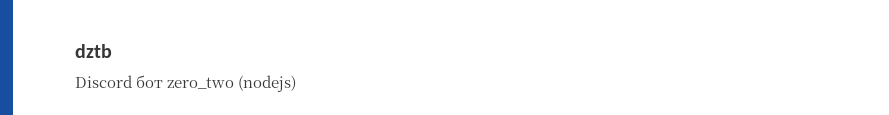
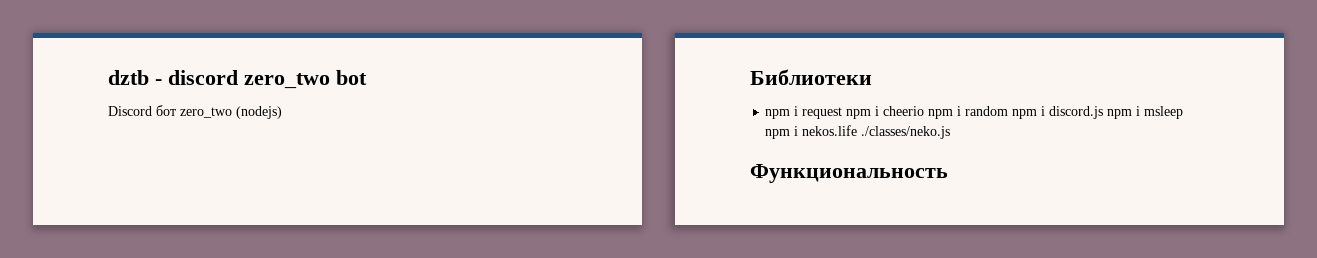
- dztb
+ dztb - discord zero_two bot
+ Библиотеки
+ npm i request npm i cheerio npm i random npm i discord.js npm i msleep npm i nekos.life ./classes/neko.js
+ Функциональность

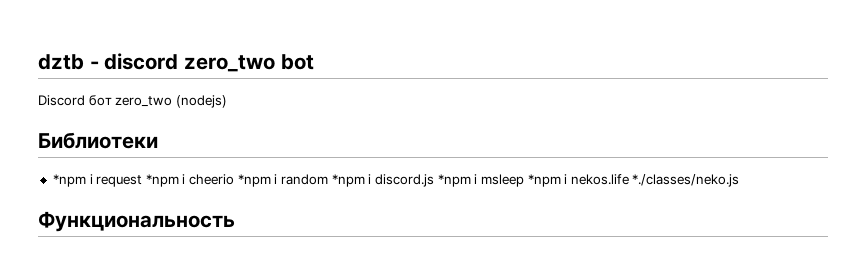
- npm i request npm i cheerio npm i random npm i discord.js npm i msleep npm i nekos.life ./classes/neko.js
+ *npm i request *npm i cheerio *npm i random *npm i discord.js *npm i msleep *npm i nekos.life *./classes/neko.js

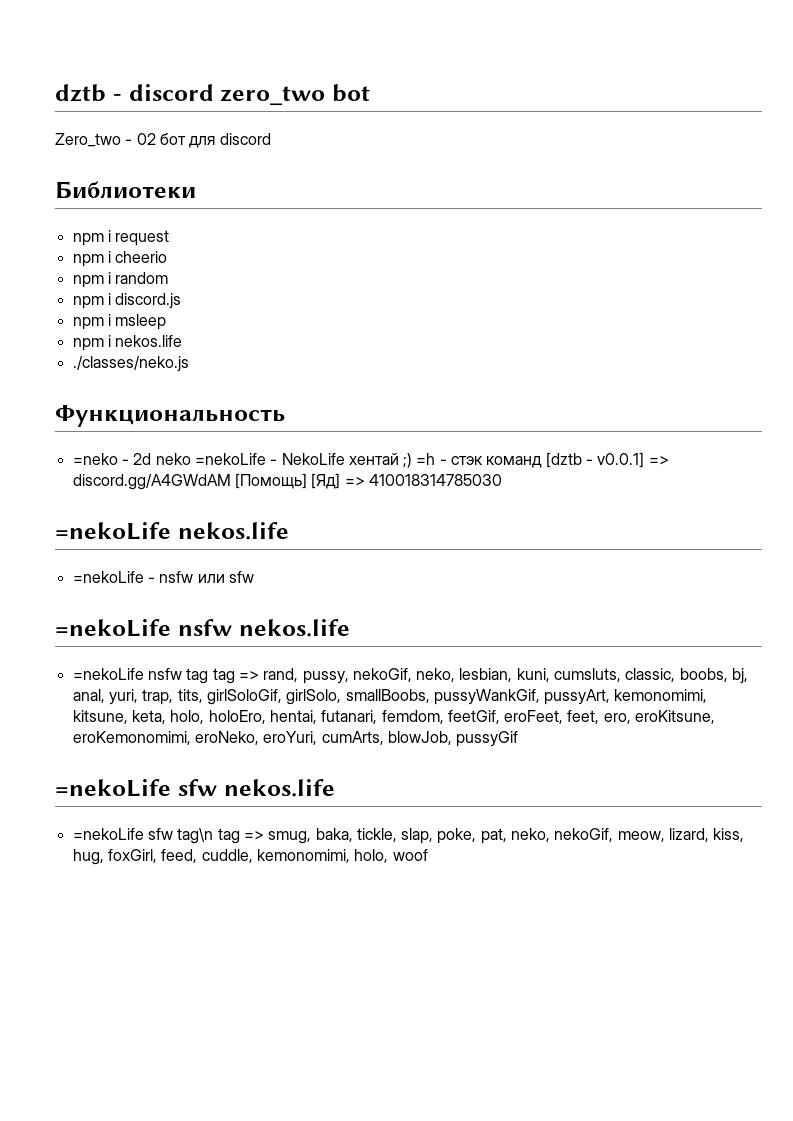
- Discord бот zero_two (nodejs)
+ Zero_two - 02 бот для discord
- *npm i request *npm i cheerio *npm i random *npm i discord.js *npm i msleep *npm i nekos.life *./classes/neko.js
+ npm i request
+ npm i cheerio
+ npm i random
+ npm i discord.js
+ npm i msleep
+ npm i nekos.life
+ ./classes/neko.js
+ =neko - 2d neko =nekoLife - NekoLife хентай ;) =h - стэк команд [dztb - v0.0.1] => discord.gg/A4GWdAM [Помощь] [Яд] => 410018314785030
+ =nekoLife nekos.life
+ =nekoLife - nsfw или sfw
+ =nekoLife nsfw nekos.life
+ =nekoLife nsfw tag tag => rand, pussy, nekoGif, neko, lesbian, kuni, cumsluts, classic, boobs, bj, anal, yuri, trap, tits, girlSoloGif, girlSolo, smallBoobs, pussyWankGif, pussyArt, kemonomimi, kitsune, keta, holo, holoEro, hentai, futanari, femdom, feetGif, eroFeet, feet, ero, eroKitsune, eroKemonomimi, eroNeko, eroYuri, cumArts, blowJob, pussyGif
+ =nekoLife sfw nekos.life
+ =nekoLife sfw tag\n tag => smug, baka, tickle, slap, poke, pat, neko, nekoGif, meow, lizard, kiss, hug, foxGirl, feed, cuddle, kemonomimi, holo, woof

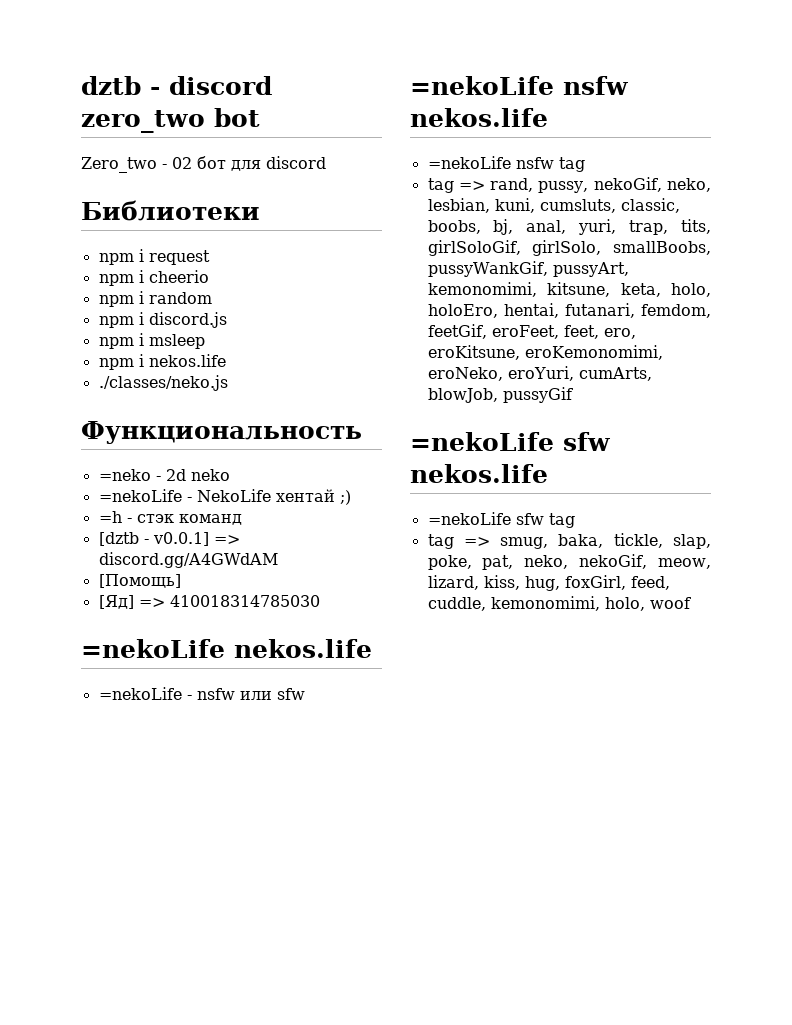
- =neko - 2d neko =nekoLife - NekoLife хентай ;) =h - стэк команд [dztb - v0.0.1] => discord.gg/A4GWdAM [Помощь] [Яд] => 410018314785030
+ =neko - 2d neko
+ =nekoLife - NekoLife хентай ;)
+ =h - стэк команд
+ [dztb - v0.0.1] => discord.gg/A4GWdAM
+ [Помощь]
+ [Яд] => 410018314785030
- =nekoLife nsfw tag tag => rand, pussy, nekoGif, neko, lesbian, kuni, cumsluts, classic, boobs, bj, anal, yuri, trap, tits, girlSoloGif, girlSolo, smallBoobs, pussyWankGif, pussyArt, kemonomimi, kitsune, keta, holo, holoEro, hentai, futanari, femdom, feetGif, eroFeet, feet, ero, eroKitsune, eroKemonomimi, eroNeko, eroYuri, cumArts, blowJob, pussyGif
+ =nekoLife nsfw tag
+ tag => rand, pussy, nekoGif, neko, lesbian, kuni, cumsluts, classic, boobs, bj, anal, yuri, trap, tits, girlSoloGif, girlSolo, smallBoobs, pussyWankGif, pussyArt, kemonomimi, kitsune, keta, holo, holoEro, hentai, futanari, femdom, feetGif, eroFeet, feet, ero, eroKitsune, eroKemonomimi, eroNeko, eroYuri, cumArts, blowJob, pussyGif
- =nekoLife sfw tag\n tag => smug, baka, tickle, slap, poke, pat, neko, nekoGif, meow, lizard, kiss, hug, foxGirl, feed, cuddle, kemonomimi, holo, woof
+ =nekoLife sfw tag
+ tag => smug, baka, tickle, slap, poke, pat, neko, nekoGif, meow, lizard, kiss, hug, foxGirl, feed, cuddle, kemonomimi, holo, woof

